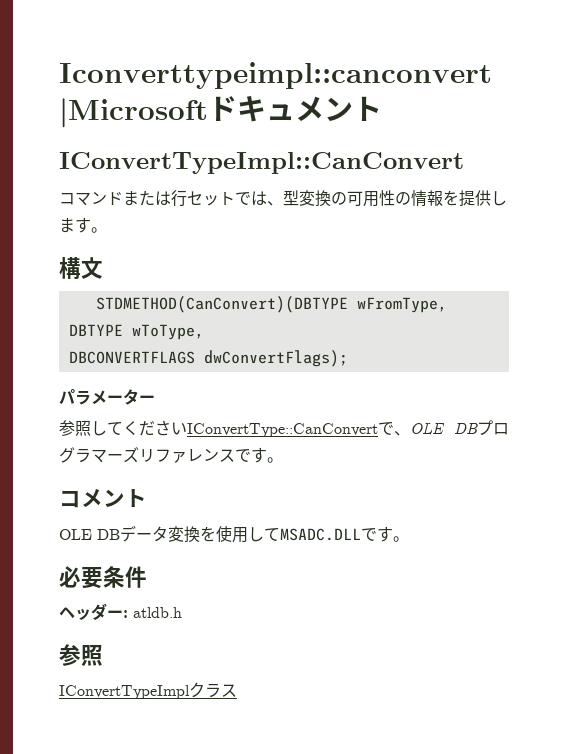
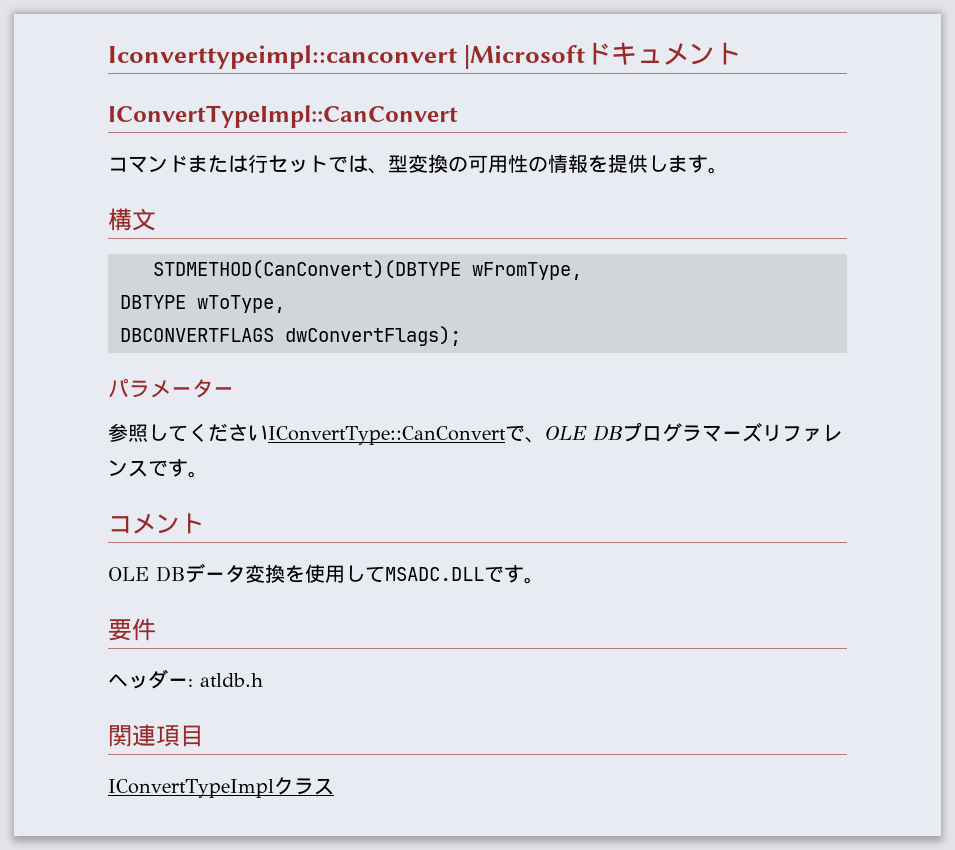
- 必要条件
+ 要件
  ヘッダー: atldb.h
- 参照
+ 関連項目

